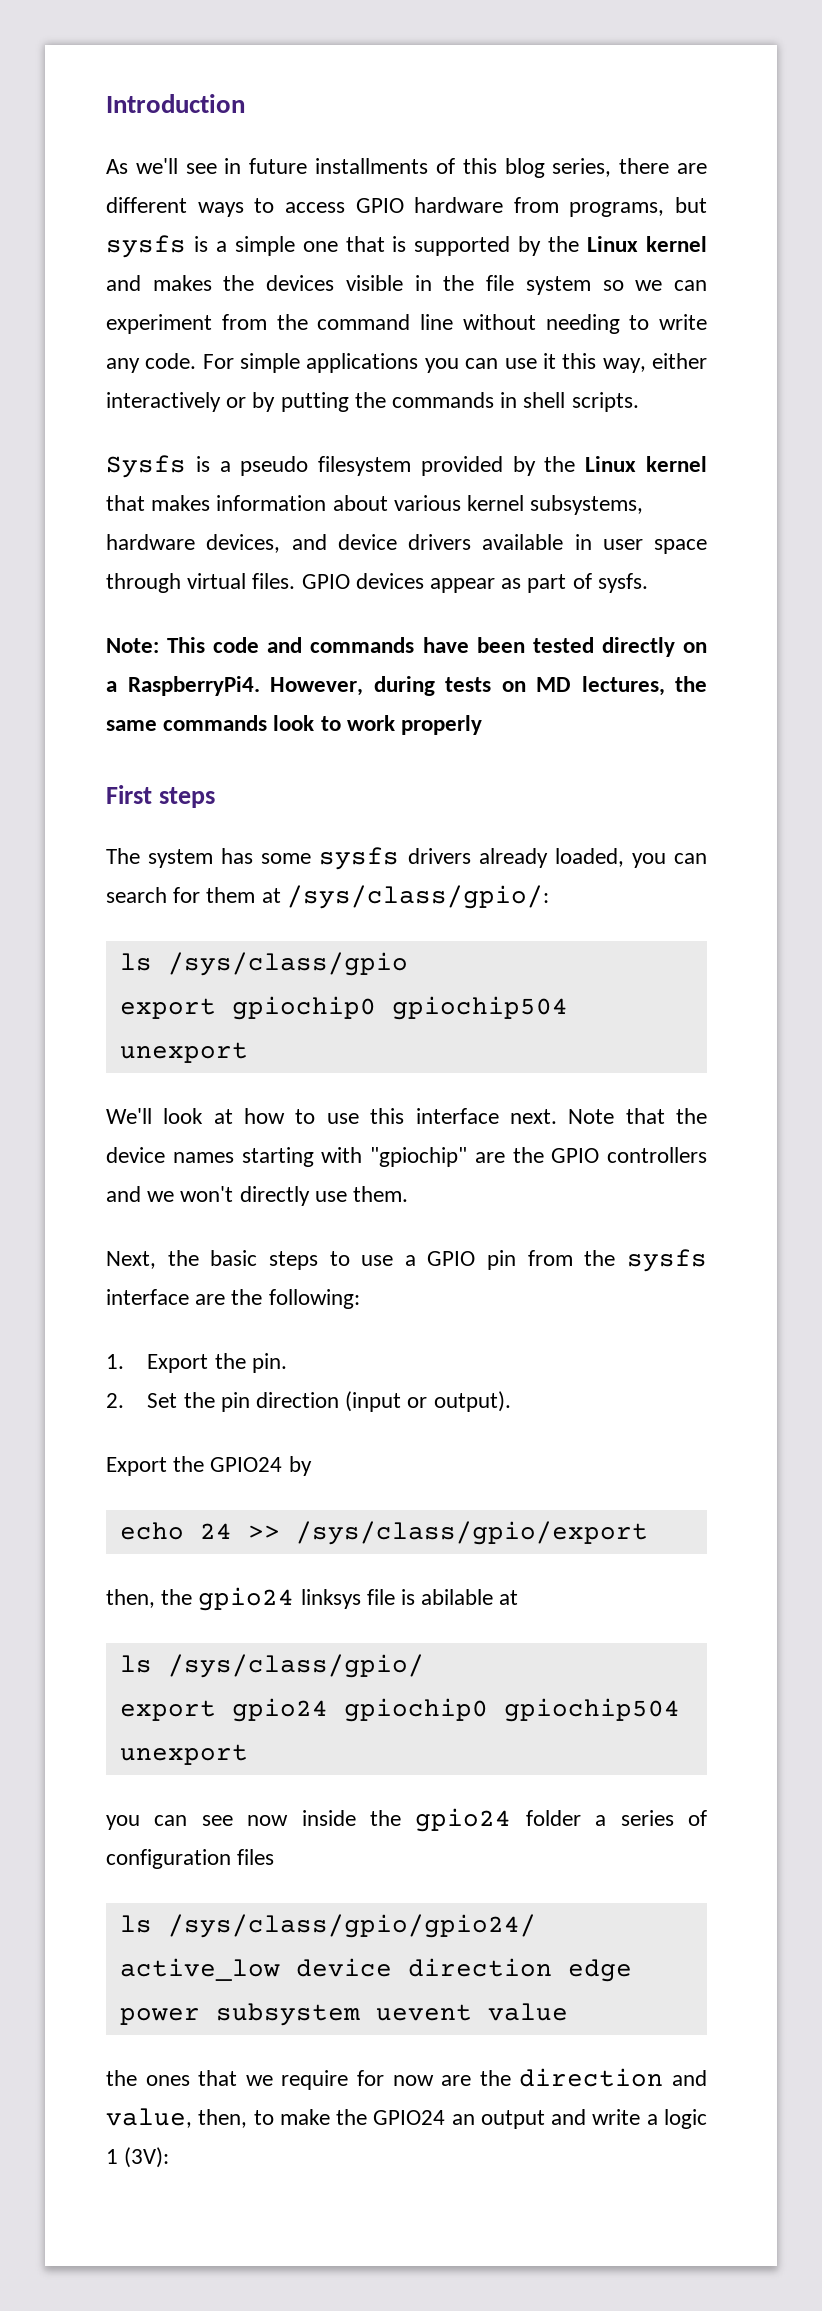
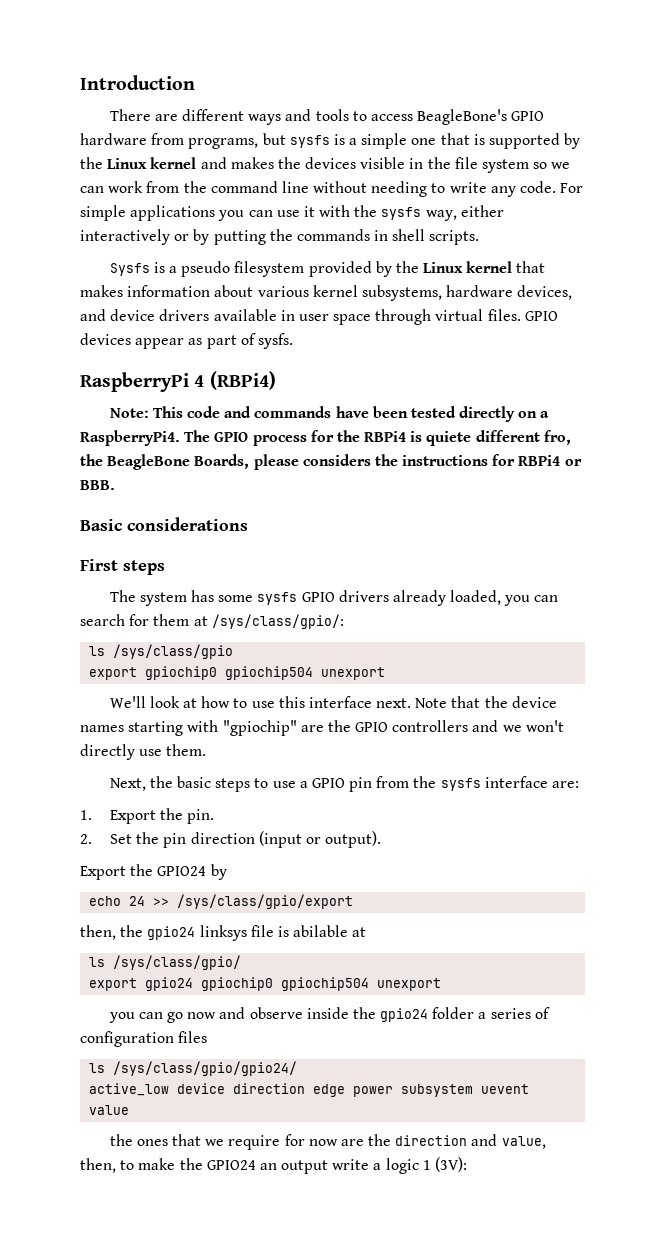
- As we'll see in future installments of this blog series, there are different ways to access GPIO hardware from programs, but sysfs is a simple one that is supported by the Linux kernel and makes the devices visible in the file system so we can experiment from the command line without needing to write any code.
+ There are different ways and tools to access BeagleBone's GPIO hardware from programs, but sysfs is a simple one that is supported by the Linux kernel and makes the devices visible in the file system so we can work from the command line without needing to write any code.
- For simple applications you can use it this way, either interactively or by putting the commands in shell scripts.
+ For simple applications you can use it with the sysfs way, either interactively or by putting the commands in shell scripts.
+ RaspberryPi 4 (RBPi4)
- However, during tests on MD lectures, the same commands look to work properly
+ The GPIO process for the RBPi4 is quiete different fro, the BeagleBone Boards, please considers the instructions for RBPi4 or BBB.
+ Basic considerations
- The system has some sysfs drivers already loaded, you can search for them at /sys/class/gpio/:
+ The system has some sysfs GPIO drivers already loaded, you can search for them at /sys/class/gpio/:
- Next, the basic steps to use a GPIO pin from the sysfs interface are the following:
+ Next, the basic steps to use a GPIO pin from the sysfs interface are:
- you can see now inside the gpio24 folder a series of configuration files
+ you can go now and observe inside the gpio24 folder a series of configuration files
- the ones that we require for now are the direction and value, then, to make the GPIO24 an output and write a logic 1 (3V):
+ the ones that we require for now are the direction and value, then, to make the GPIO24 an output write a logic 1 (3V):

